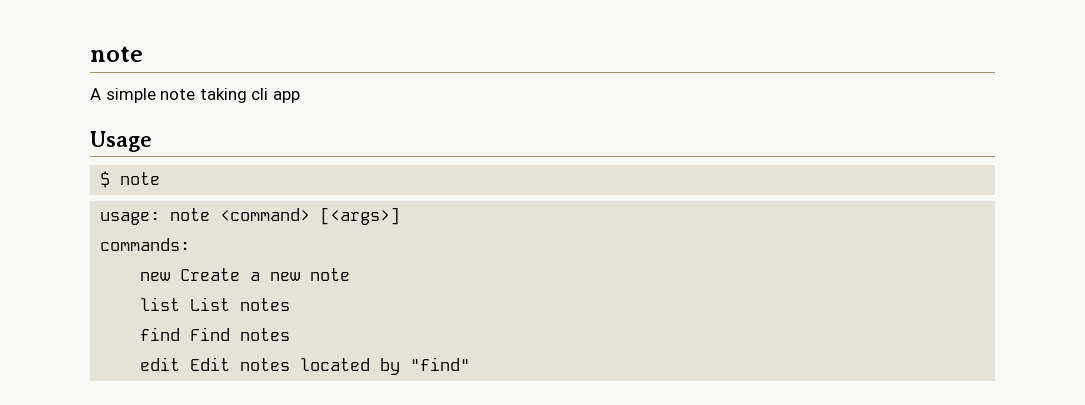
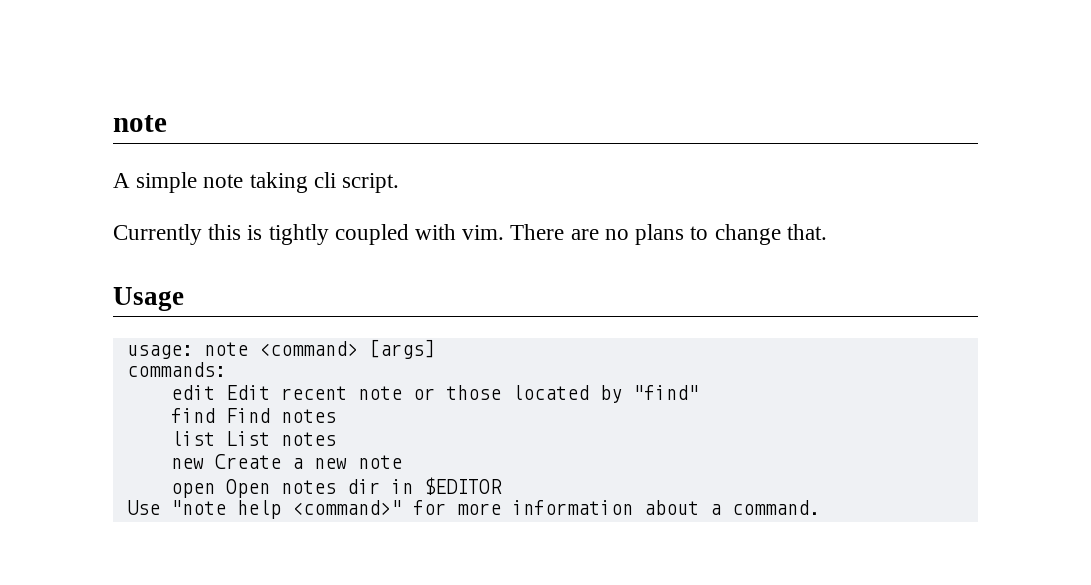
- A simple note taking cli app
+ A simple note taking cli script.
+ Currently this is tightly coupled with vim. There are no plans to change that.
- $ note
- usage: note <command> [<args>]
+ usage: note <command> [args]
+ edit Edit recent note or those located by "find"
+ find Find notes
+ list List notes
- list List notes
- find Find notes
- edit Edit notes located by "find"
+ open Open notes dir in $EDITOR
+ Use "note help <command>" for more information about a command.

